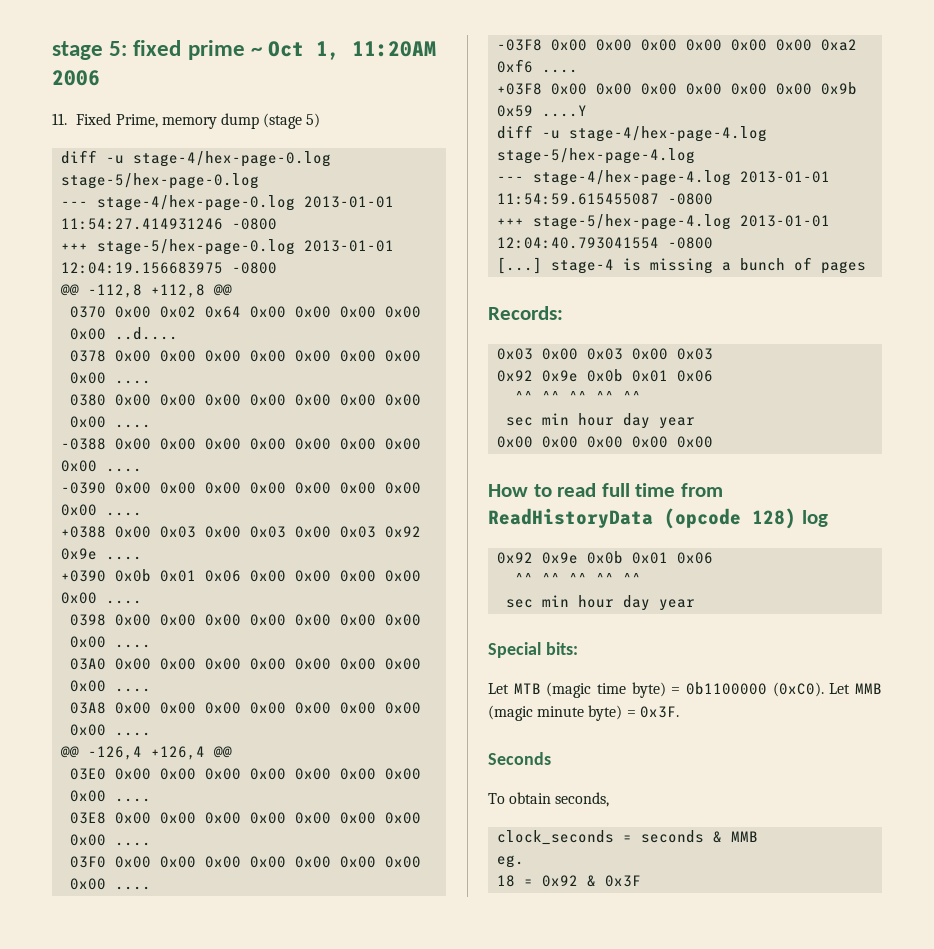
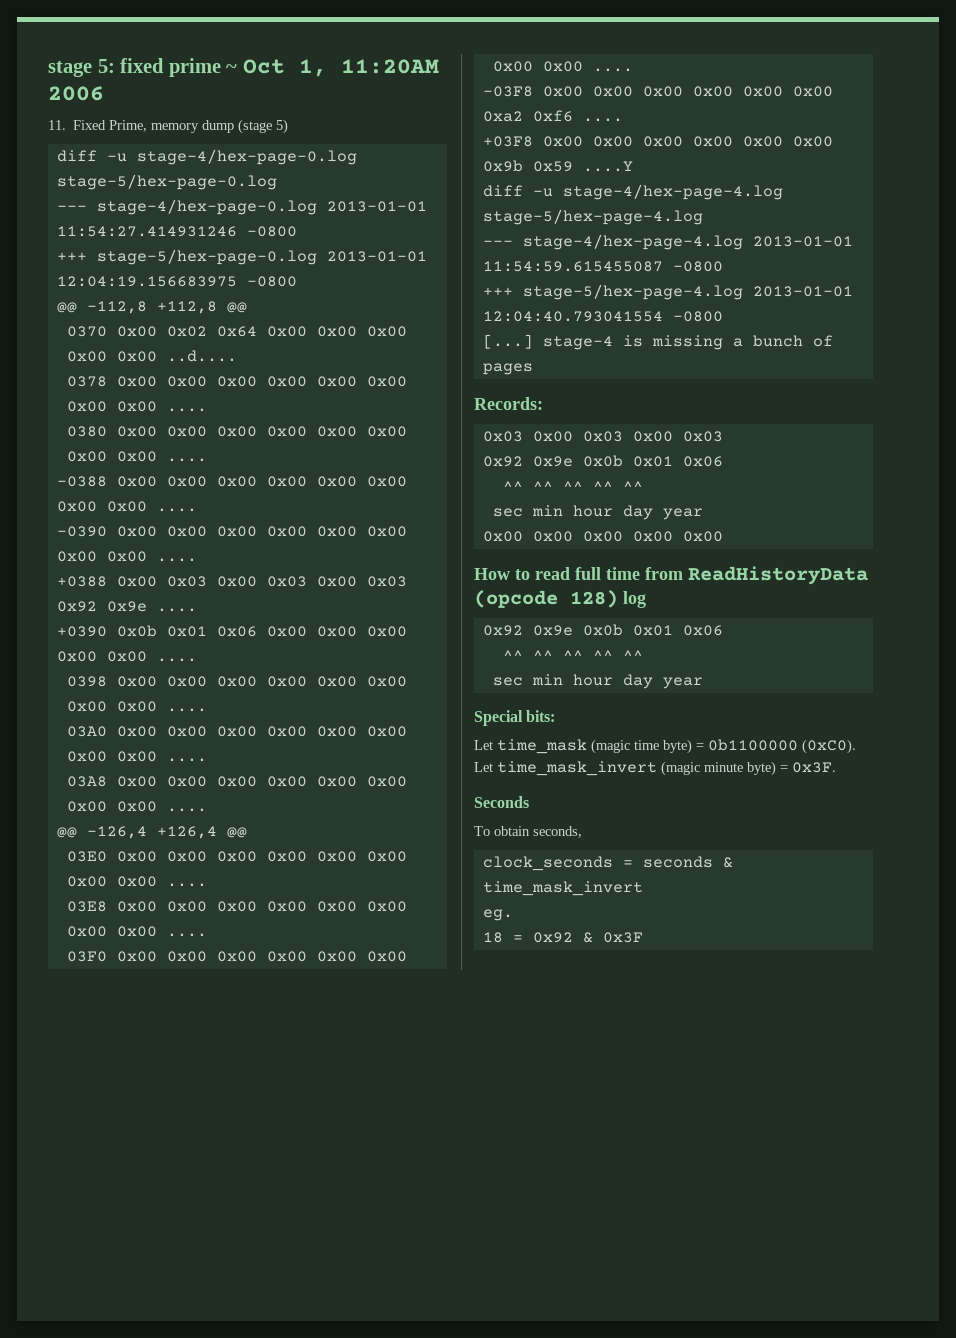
- Let MTB (magic time byte) = 0b1100000 (0xC0).
+ Let time_mask (magic time byte) = 0b1100000 (0xC0).
- Let MMB (magic minute byte) = 0x3F.
+ Let time_mask_invert (magic minute byte) = 0x3F.
- clock_seconds = seconds & MMB
+ clock_seconds = seconds & time_mask_invert

